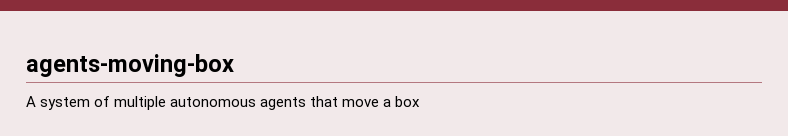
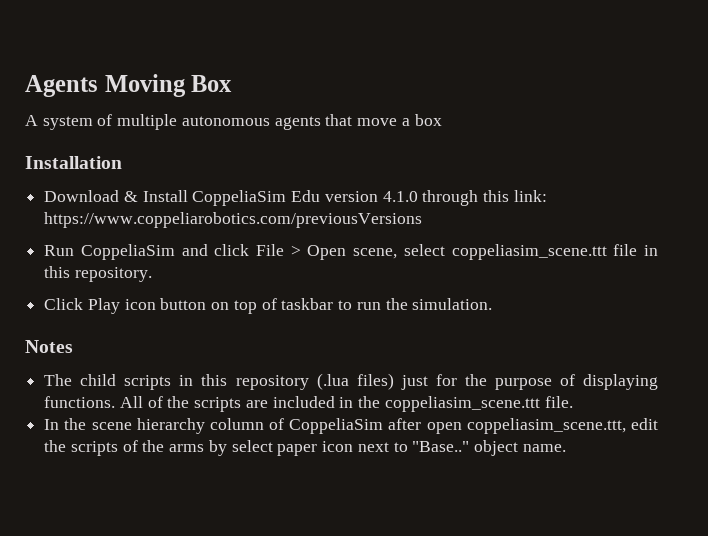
- agents-moving-box
+ Agents Moving Box
+ Installation
+ Download & Install CoppeliaSim Edu version 4.1.0 through this link: https://www.coppeliarobotics.com/previousVersions
+ Run CoppeliaSim and click File > Open scene, select coppeliasim_scene.ttt file in this repository.
+ Click Play icon button on top of taskbar to run the simulation.
+ Notes
+ The child scripts in this repository (.lua files) just for the purpose of displaying functions. All of the scripts are included in the coppeliasim_scene.ttt file.
+ In the scene hierarchy column of CoppeliaSim after open coppeliasim_scene.ttt, edit the scripts of the arms by select paper icon next to "Base.." object name.

